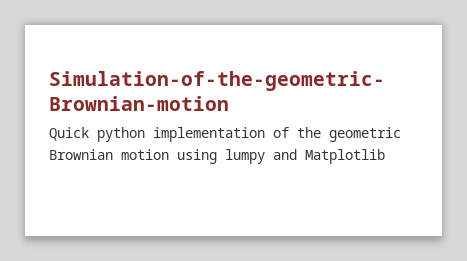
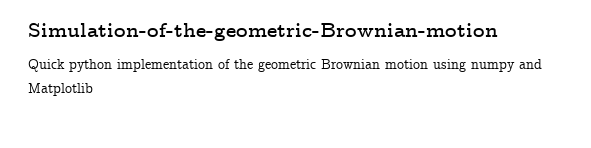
- Quick python implementation of the geometric Brownian motion using lumpy and Matplotlib
+ Quick python implementation of the geometric Brownian motion using numpy and Matplotlib

